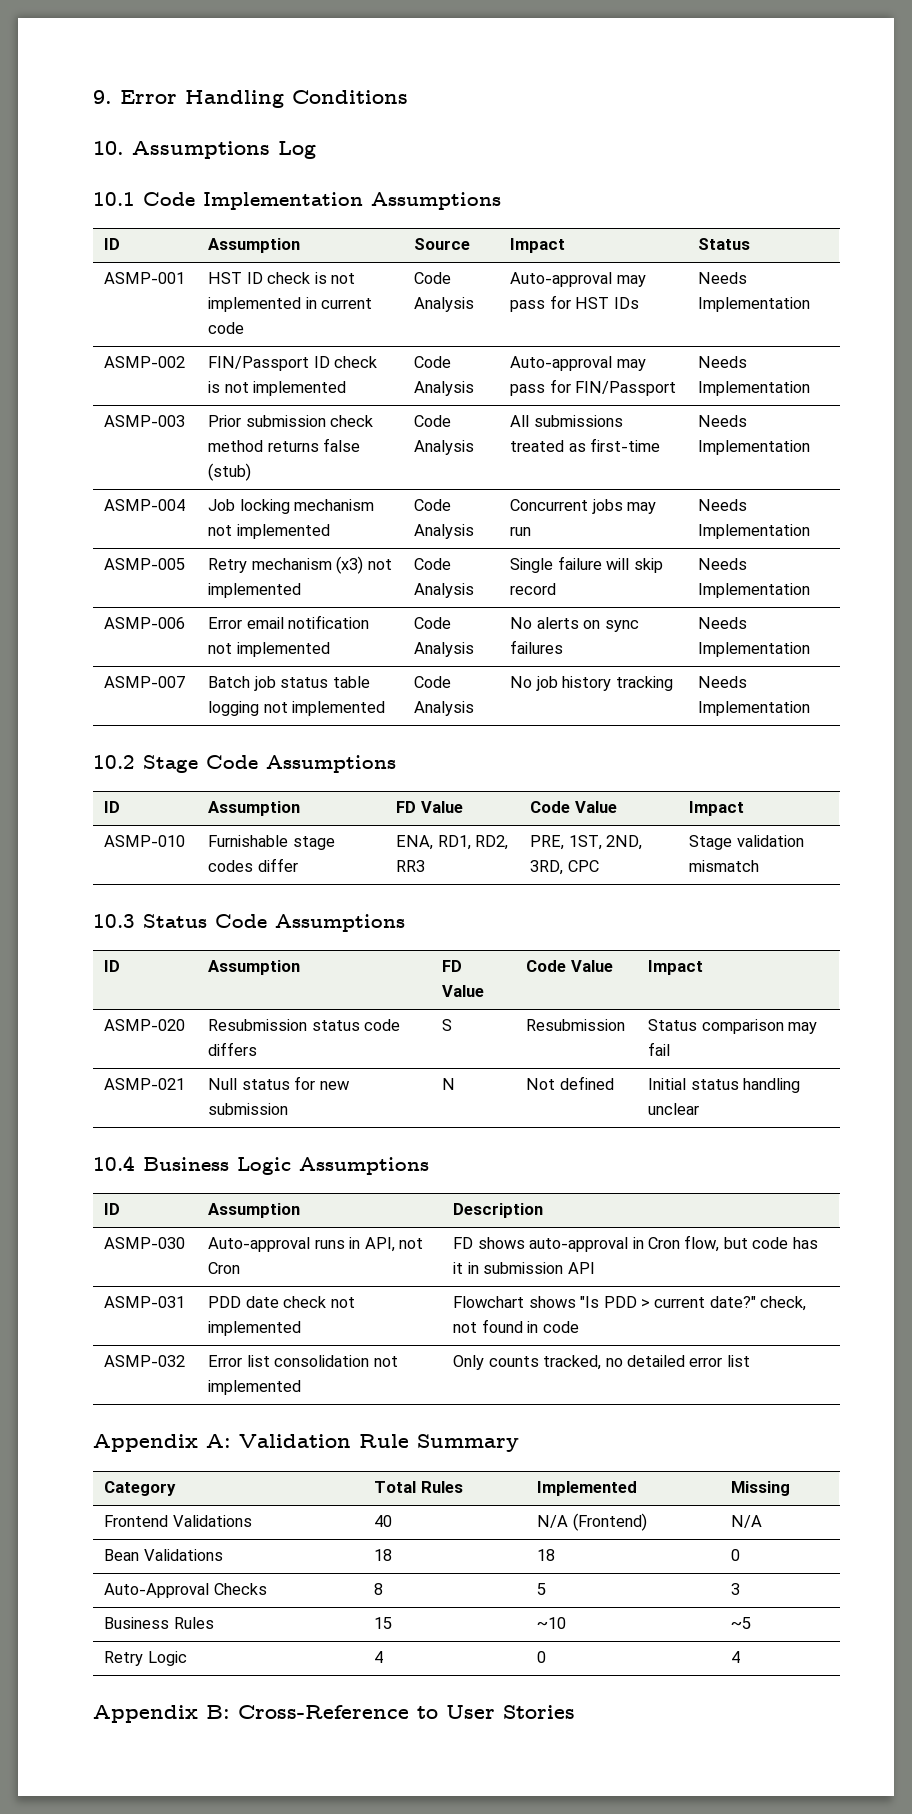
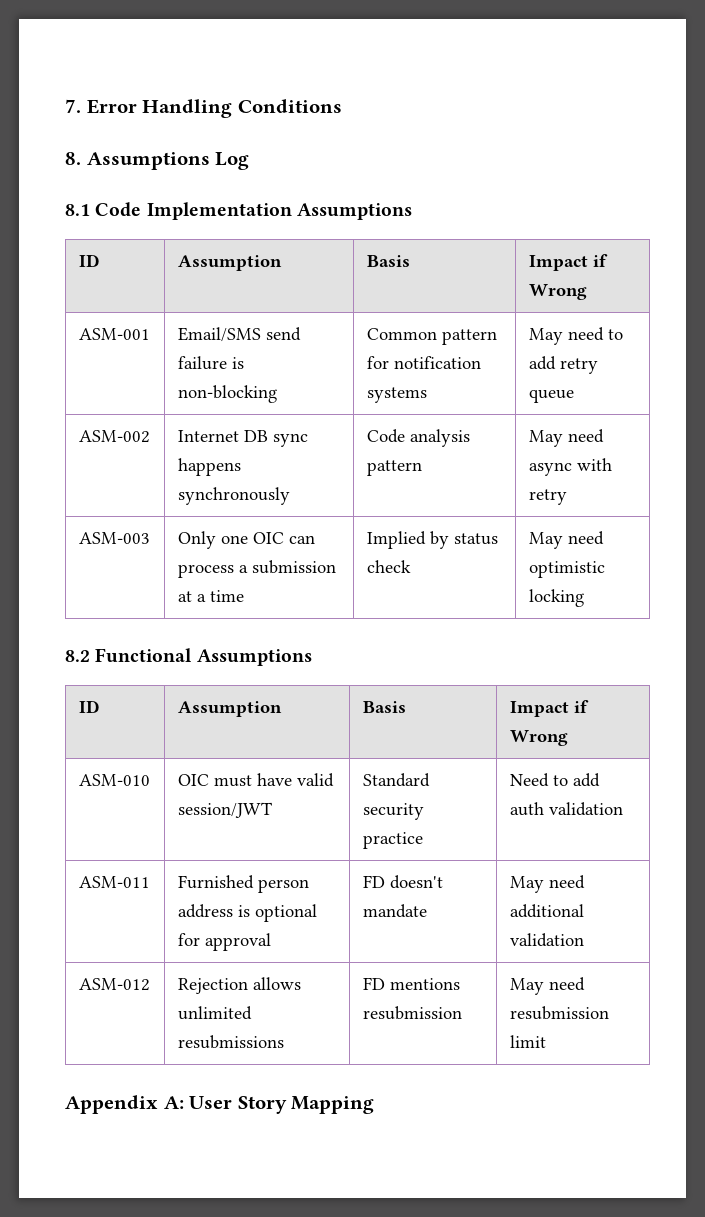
- 9. Error Handling Conditions
+ 7. Error Handling Conditions
- 10. Assumptions Log
+ 8. Assumptions Log
- 10.1 Code Implementation Assumptions
- ID | Assumption | Source | Impact | Status
- ASMP-001 | HST ID check is not implemented in current code | Code Analysis | Auto-approval may pass for HST IDs | Needs Implementation
- ASMP-002 | FIN/Passport ID check is not implemented | Code Analysis | Auto-approval may pass for FIN/Passport | Needs Implementation
- ASMP-003 | Prior submission check method returns false (stub) | Code Analysis | All submissions treated as first-time | Needs Implementation
- ASMP-004 | Job locking mechanism not implemented | Code Analysis | Concurrent jobs may run | Needs Implementation
- ASMP-005 | Retry mechanism (x3) not implemented | Code Analysis | Single failure will skip record | Needs Implementation
- ASMP-006 | Error email notification not implemented | Code Analysis | No alerts on sync failures | Needs Implementation
- ASMP-007 | Batch job status table logging not implemented | Code Analysis | No job history tracking | Needs Implementation
- 10.2 Stage Code Assumptions
- ID | Assumption | FD Value | Code Value | Impact
- ASMP-010 | Furnishable stage codes differ | ENA, RD1, RD2, RR3 | PRE, 1ST, 2ND, 3RD, CPC | Stage validation mismatch
- 10.3 Status Code Assumptions
- ID | Assumption | FD Value | Code Value | Impact
- ASMP-020 | Resubmission status code differs | S | Resubmission | Status comparison may fail
- ASMP-021 | Null status for new submission | N | Not defined | Initial status handling unclear
- 10.4 Business Logic Assumptions
- ID | Assumption | Description
- ASMP-030 | Auto-approval runs in API, not Cron | FD shows auto-approval in Cron flow, but code has it in submission API
- ASMP-031 | PDD date check not implemented | Flowchart shows "Is PDD > current date?" check, not found in code
- ASMP-032 | Error list consolidation not implemented | Only counts tracked, no detailed error list
- Appendix A: Validation Rule Summary
- Category | Total Rules | Implemented | Missing
- Frontend Validations | 40 | N/A (Frontend) | N/A
- Bean Validations | 18 | 18 | 0
- Auto-Approval Checks | 8 | 5 | 3
- Business Rules | 15 | ~10 | ~5
- Retry Logic | 4 | 0 | 4
- Appendix B: Cross-Reference to User Stories
+ 8.1 Code Implementation Assumptions
+ ID | Assumption | Basis | Impact if Wrong
+ ASM-001 | Email/SMS send failure is non-blocking | Common pattern for notification systems | May need to add retry queue
+ ASM-002 | Internet DB sync happens synchronously | Code analysis pattern | May need async with retry
+ ASM-003 | Only one OIC can process a submission at a time | Implied by status check | May need optimistic locking
+ 8.2 Functional Assumptions
+ ID | Assumption | Basis | Impact if Wrong
+ ASM-010 | OIC must have valid session/JWT | Standard security practice | Need to add auth validation
+ ASM-011 | Furnished person address is optional for approval | FD doesn't mandate | May need additional validation
+ ASM-012 | Rejection allows unlimited resubmissions | FD mentions resubmission | May need resubmission limit
+ Appendix A: User Story Mapping

